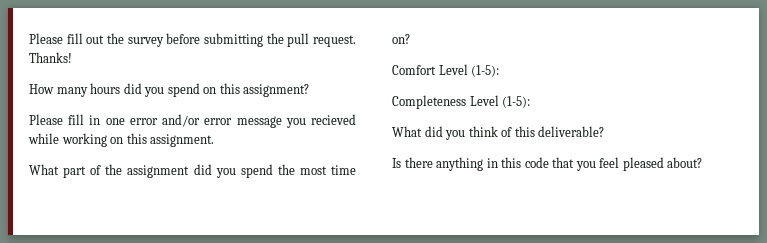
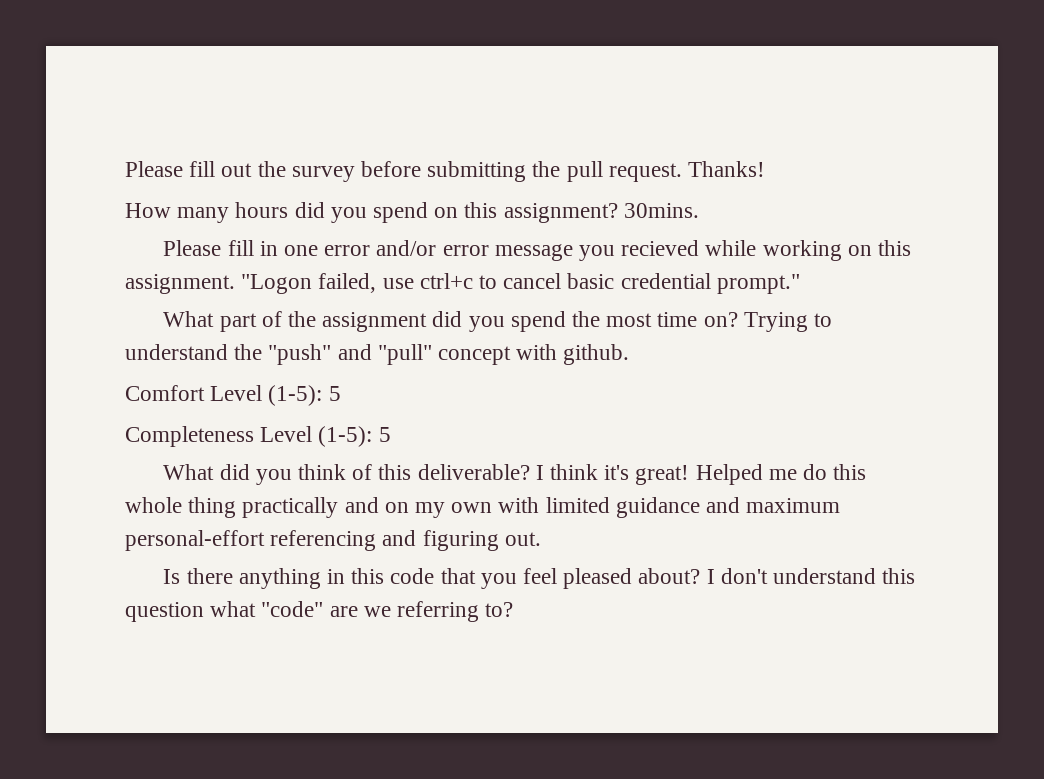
+ 30mins.
+ "Logon failed, use ctrl+c to cancel basic credential prompt."
+ Trying to understand the "push" and "pull" concept with github.
- Comfort Level (1-5):
+ Comfort Level (1-5): 5
- Completeness Level (1-5):
+ Completeness Level (1-5): 5
+ I think it's great! Helped me do this whole thing practically and on my own with limited guidance and maximum personal-effort referencing and figuring out.
+ I don't understand this question what "code" are we referring to?

